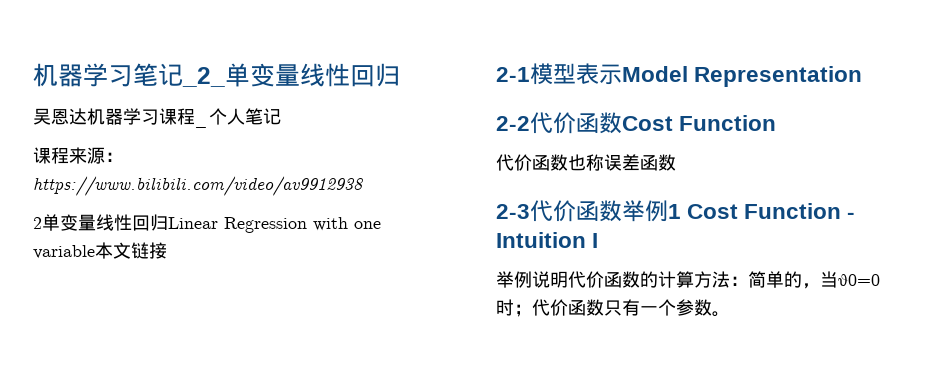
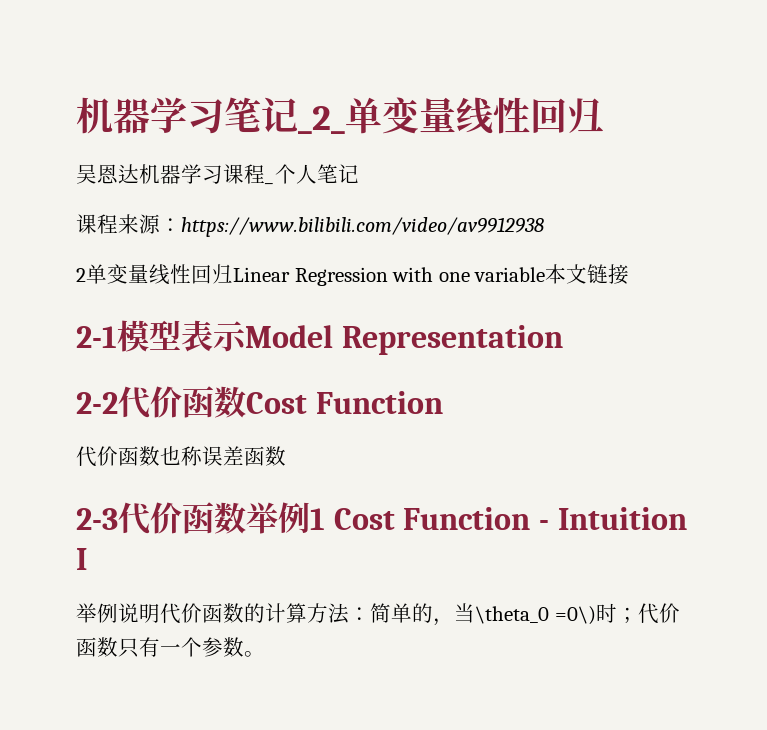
- 举例说明代价函数的计算方法：简单的，当θ0=0时；代价函数只有一个参数。
+ 举例说明代价函数的计算方法：简单的，当\theta_0 =0\)时；代价函数只有一个参数。

